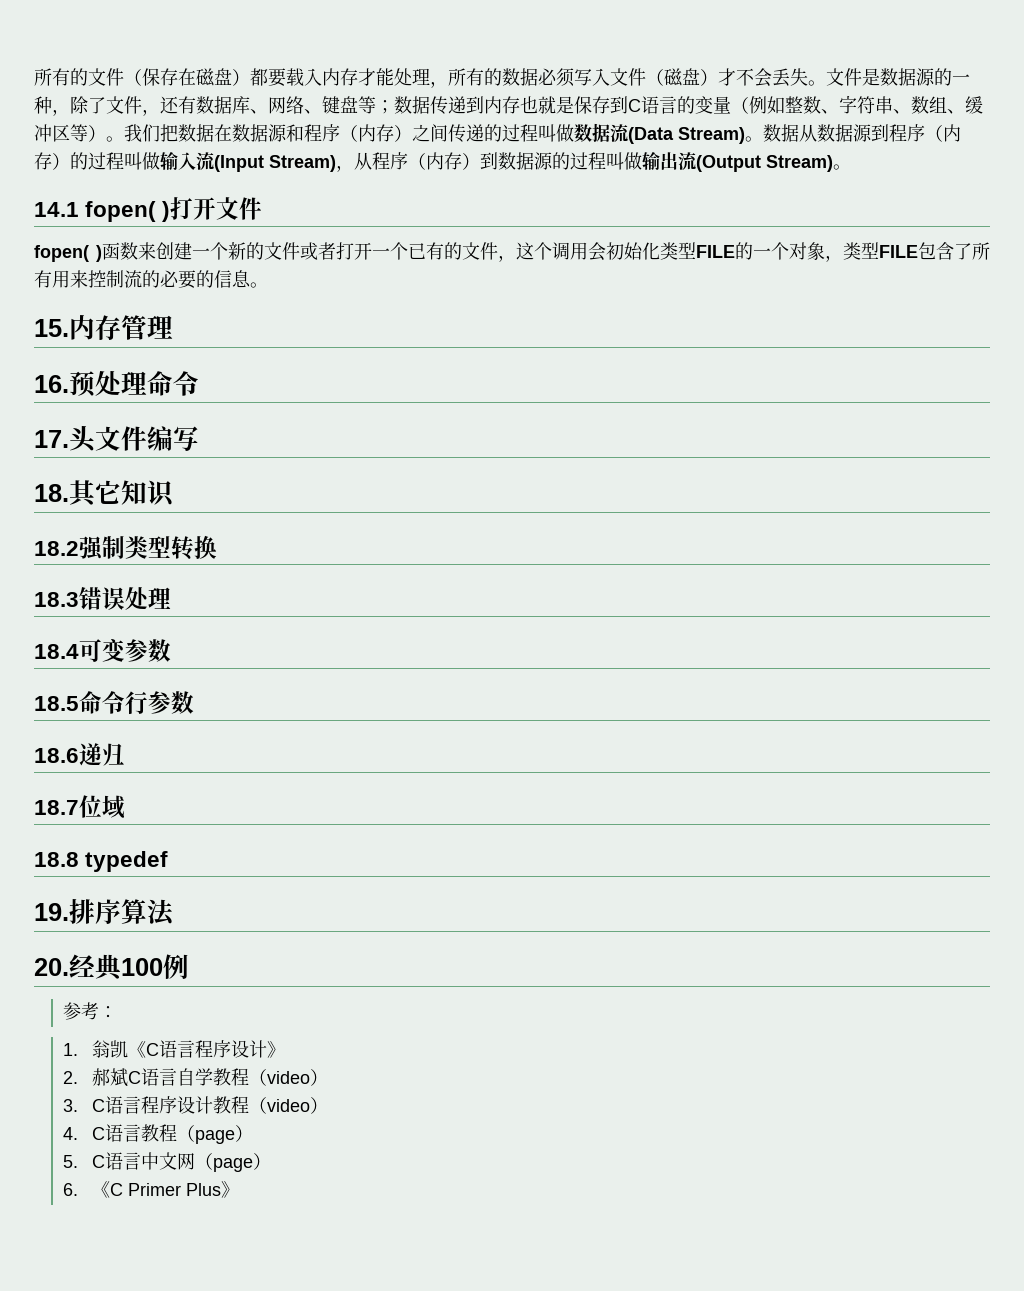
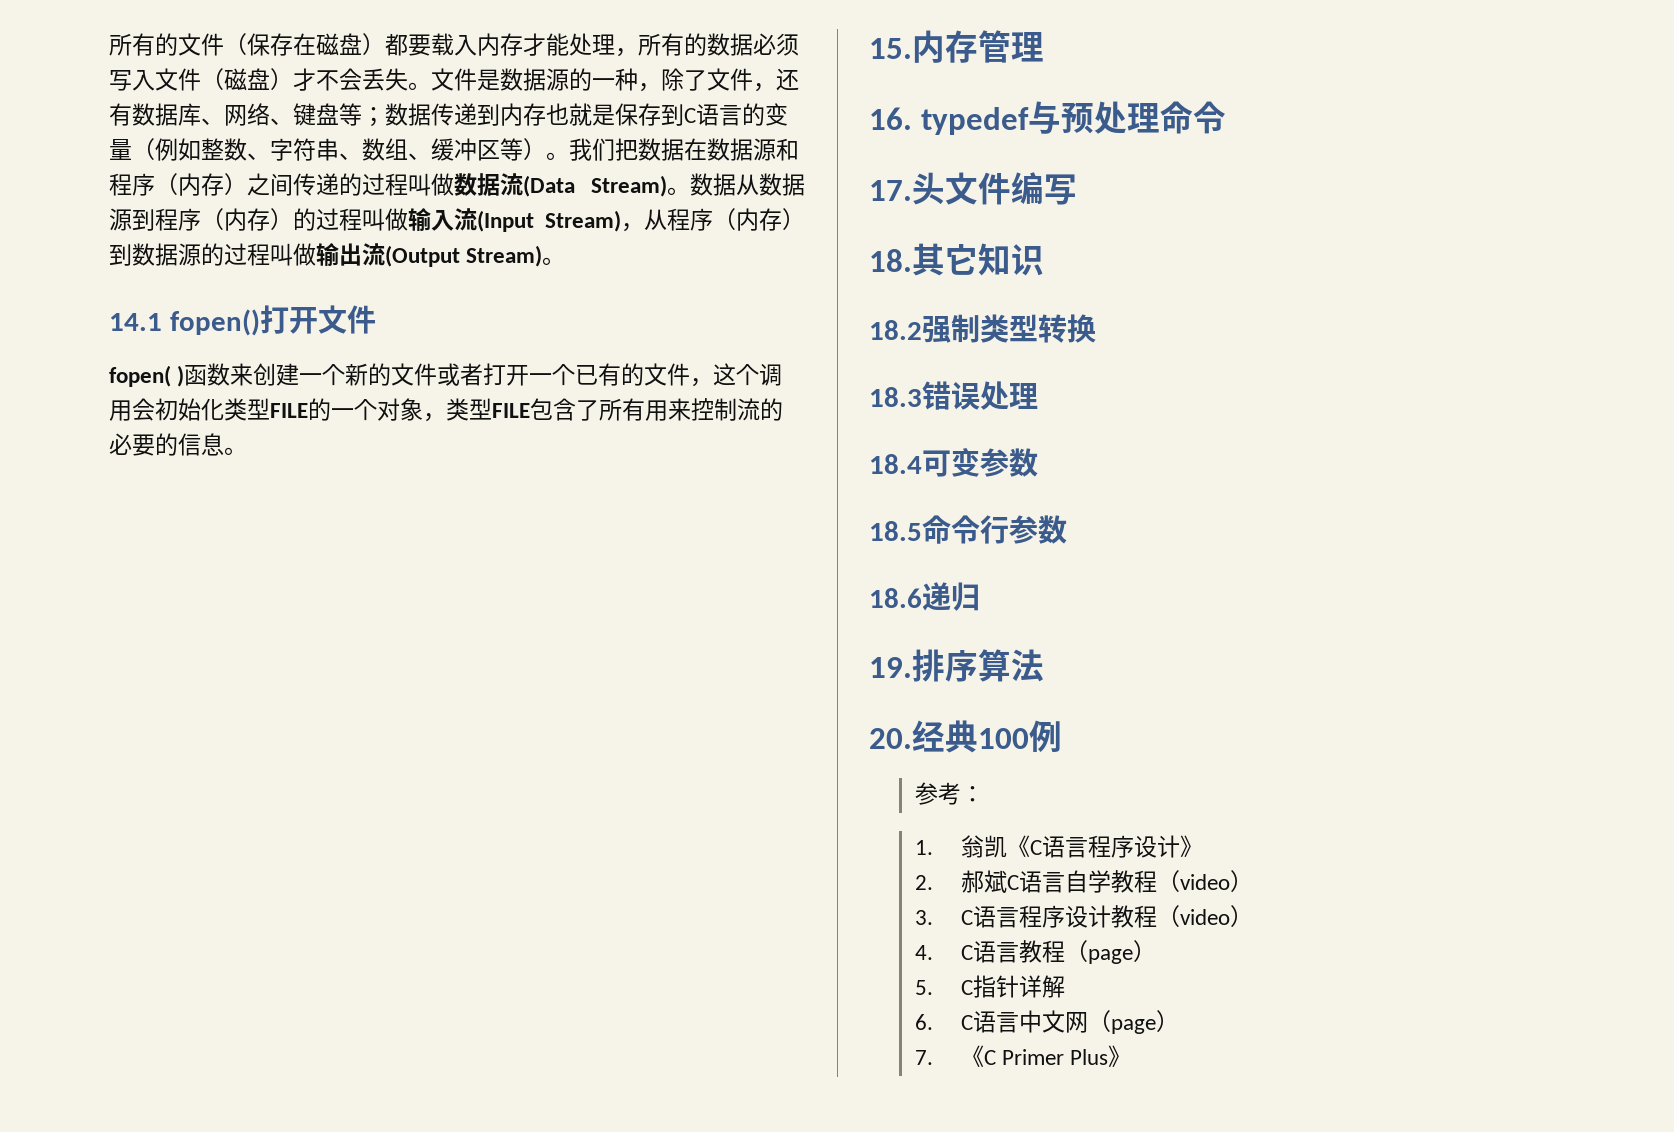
- 14.1 fopen( )打开文件
+ 14.1 fopen()打开文件
- 16.预处理命令
+ 16. typedef与预处理命令
- 18.7位域
- 18.8 typedef
- 5. C语言中文网（page）
+ 5. C指针详解
+ 6. C语言中文网（page）
- 6.《C Primer Plus》
+ 7.《C Primer Plus》

